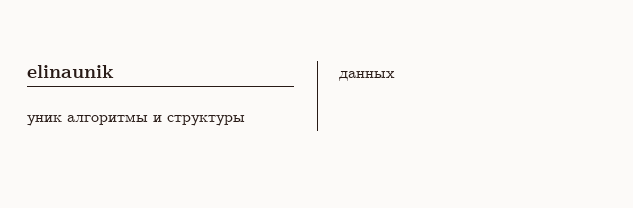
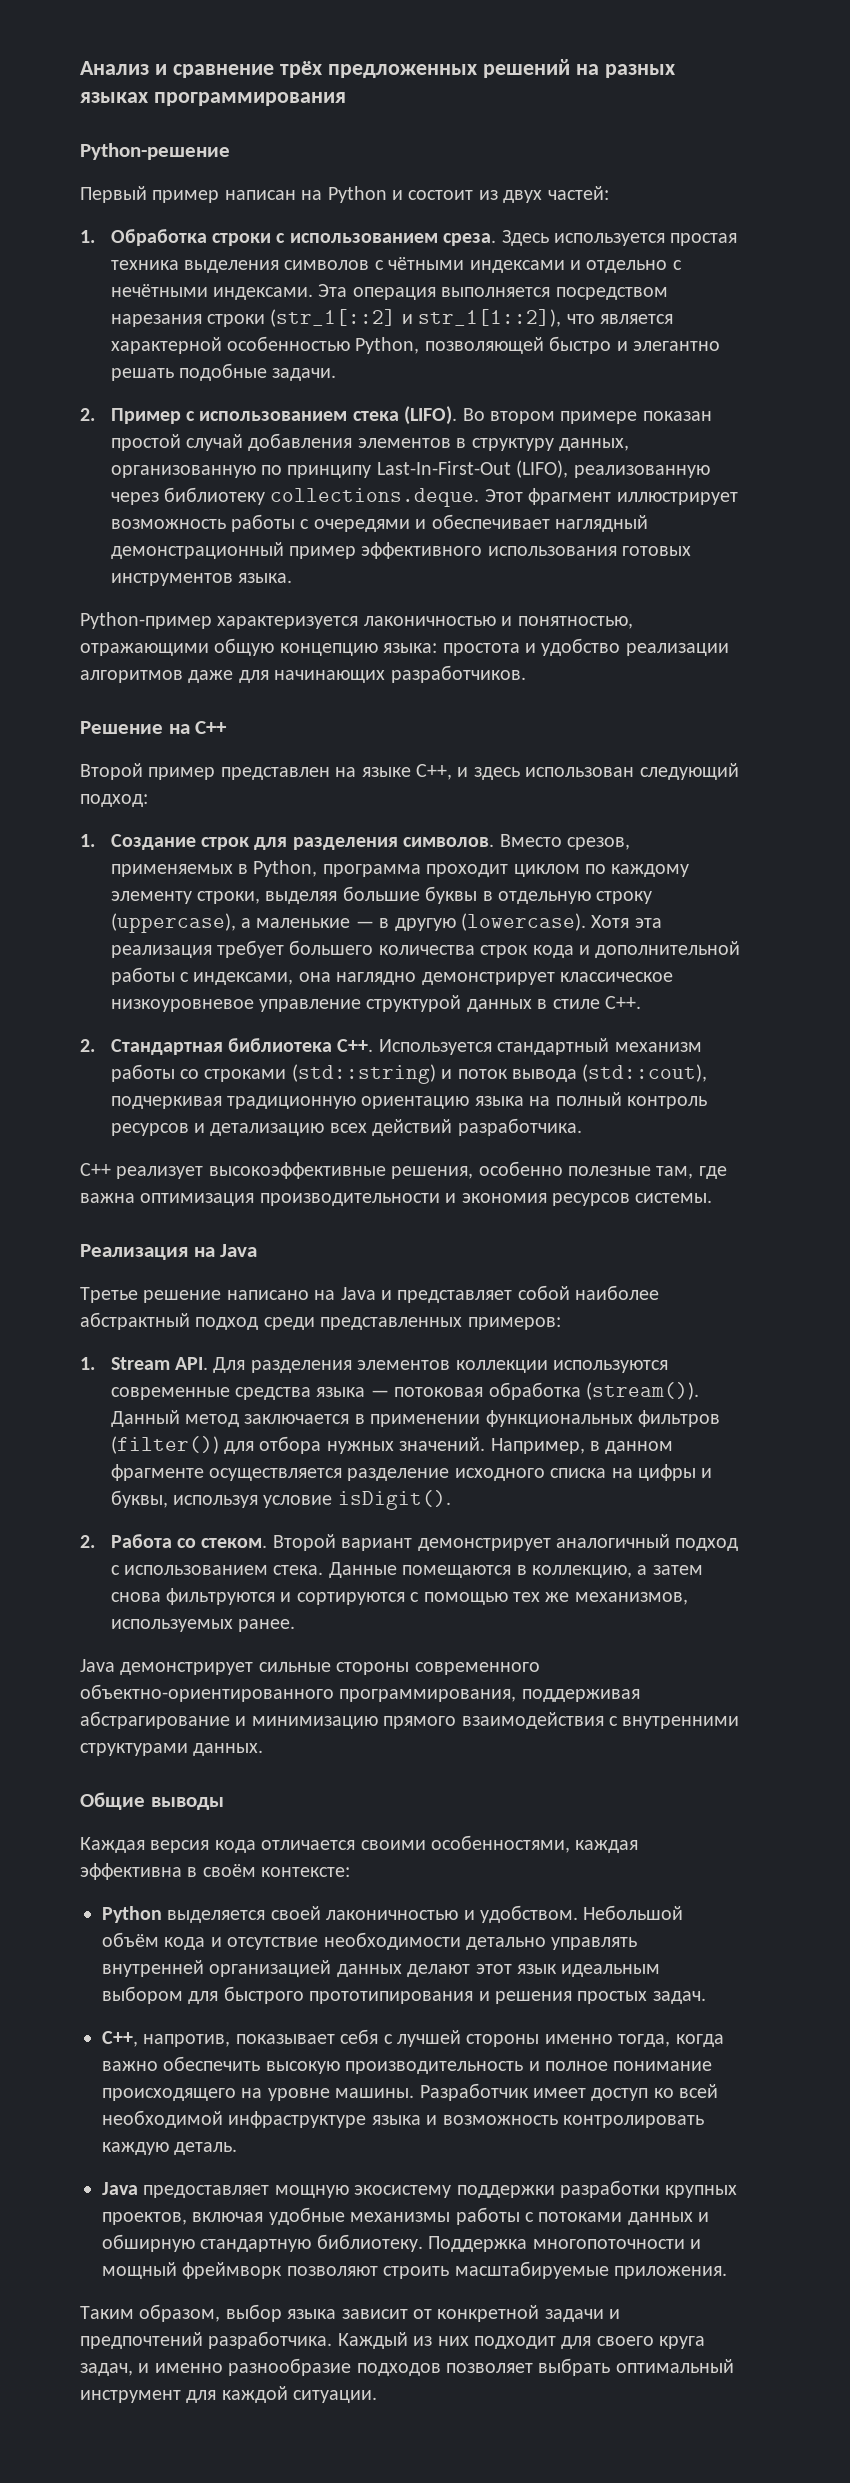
- elinaunik
- уник алгоритмы и структуры данных
+ Анализ и сравнение трёх предложенных решений на разных языках программирования
+ Python-решение
+ Первый пример написан на Python и состоит из двух частей:
+ 1. Обработка строки с использованием среза. Здесь используется простая техника выделения символов с чётными индексами и отдельно с нечётными индексами. Эта операция выполняется посредством нарезания строки (str_1[::2] и str_1[1::2]), что является характерной особенностью Python, позволяющей быстро и элегантно решать подобные задачи.
+ 2. Пример с использованием стека (LIFO). Во втором примере показан простой случай добавления элементов в структуру данных, организованную по принципу Last-In-First-Out (LIFO), реализованную через библиотеку collections.deque. Этот фрагмент иллюстрирует возможность работы с очередями и обеспечивает наглядный демонстрационный пример эффективного использования готовых инструментов языка.
+ Python-пример характеризуется лаконичностью и понятностью, отражающими общую концепцию языка: простота и удобство реализации алгоритмов даже для начинающих разработчиков.
+ Решение на C++
+ Второй пример представлен на языке C++, и здесь использован следующий подход:
+ 1. Создание строк для разделения символов. Вместо срезов, применяемых в Python, программа проходит циклом по каждому элементу строки, выделяя большие буквы в отдельную строку (uppercase), а маленькие — в другую (lowercase). Хотя эта реализация требует большего количества строк кода и дополнительной работы с индексами, она наглядно демонстрирует классическое низкоуровневое управление структурой данных в стиле C++.
+ 2. Стандартная библиотека C++. Используется стандартный механизм работы со строками (std::string) и поток вывода (std::cout), подчеркивая традиционную ориентацию языка на полный контроль ресурсов и детализацию всех действий разработчика.
+ C++ реализует высокоэффективные решения, особенно полезные там, где важна оптимизация производительности и экономия ресурсов системы.
+ Реализация на Java
+ Третье решение написано на Java и представляет собой наиболее абстрактный подход среди представленных примеров:
+ 1. Stream API. Для разделения элементов коллекции используются современные средства языка — потоковая обработка (stream()). Данный метод заключается в применении функциональных фильтров (filter()) для отбора нужных значений. Например, в данном фрагменте осуществляется разделение исходного списка на цифры и буквы, используя условие isDigit().
+ 2. Работа со стеком. Второй вариант демонстрирует аналогичный подход с использованием стека. Данные помещаются в коллекцию, а затем снова фильтруются и сортируются с помощью тех же механизмов, используемых ранее.
+ Java демонстрирует сильные стороны современного объектно-ориентированного программирования, поддерживая абстрагирование и минимизацию прямого взаимодействия с внутренними структурами данных.
+ Общие выводы
+ Каждая версия кода отличается своими особенностями, каждая эффективна в своём контексте:
+ Python выделяется своей лаконичностью и удобством. Небольшой объём кода и отсутствие необходимости детально управлять внутренней организацией данных делают этот язык идеальным выбором для быстрого прототипирования и решения простых задач.
+ C++, напротив, показывает себя с лучшей стороны именно тогда, когда важно обеспечить высокую производительность и полное понимание происходящего на уровне машины. Разработчик имеет доступ ко всей необходимой инфраструктуре языка и возможность контролировать каждую деталь.
+ Java предоставляет мощную экосистему поддержки разработки крупных проектов, включая удобные механизмы работы с потоками данных и обширную стандартную библиотеку. Поддержка многопоточности и мощный фреймворк позволяют строить масштабируемые приложения.
+ Таким образом, выбор языка зависит от конкретной задачи и предпочтений разработчика. Каждый из них подходит для своего круга задач, и именно разнообразие подходов позволяет выбрать оптимальный инструмент для каждой ситуации.

